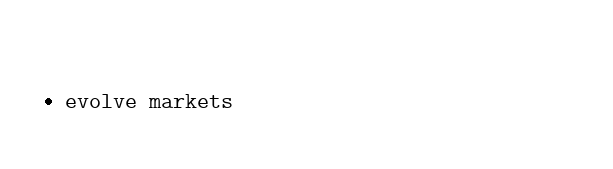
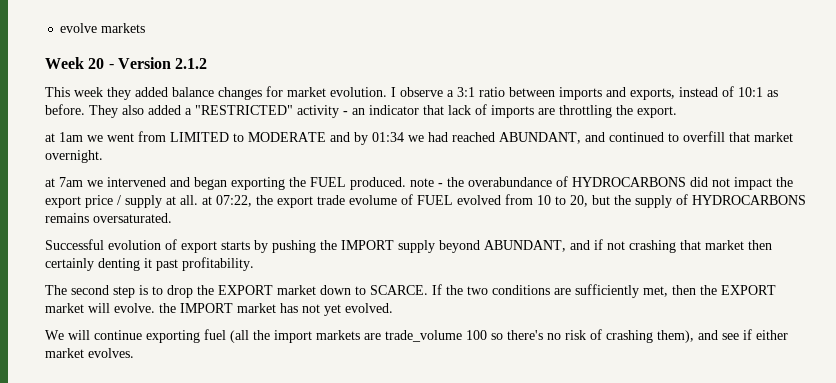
+ Week 20 - Version 2.1.2
+ This week they added balance changes for market evolution. I observe a 3:1 ratio between imports and exports, instead of 10:1 as before. They also added a "RESTRICTED" activity - an indicator that lack of imports are throttling the export.
+ at 1am we went from LIMITED to MODERATE and by 01:34 we had reached ABUNDANT, and continued to overfill that market overnight.
+ at 7am we intervened and began exporting the FUEL produced. note - the overabundance of HYDROCARBONS did not impact the export price / supply at all. at 07:22, the export trade evolume of FUEL evolved from 10 to 20, but the supply of HYDROCARBONS remains oversaturated.
+ Successful evolution of export starts by pushing the IMPORT supply beyond ABUNDANT, and if not crashing that market then certainly denting it past profitability.
+ The second step is to drop the EXPORT market down to SCARCE. If the two conditions are sufficiently met, then the EXPORT market will evolve. the IMPORT market has not yet evolved.
+ We will continue exporting fuel (all the import markets are trade_volume 100 so there's no risk of crashing them), and see if either market evolves.

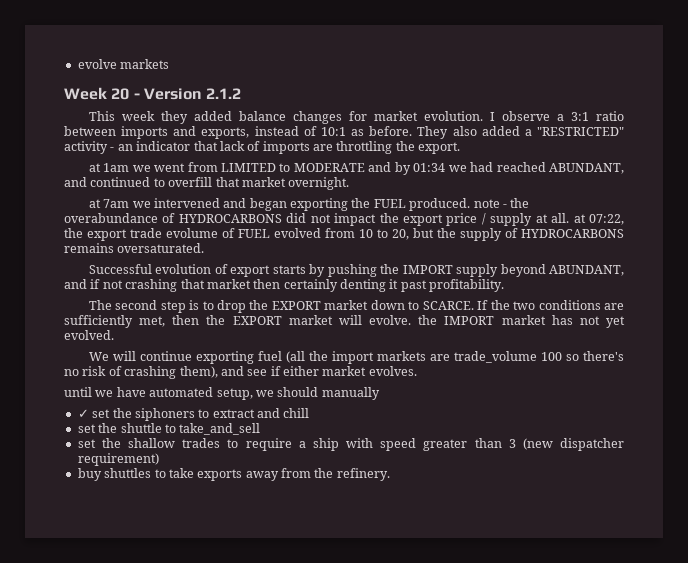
+ until we have automated setup, we should manually
+ ✓ set the siphoners to extract and chill
+ set the shuttle to take_and_sell
+ set the shallow trades to require a ship with speed greater than 3 (new dispatcher requirement)
+ buy shuttles to take exports away from the refinery.

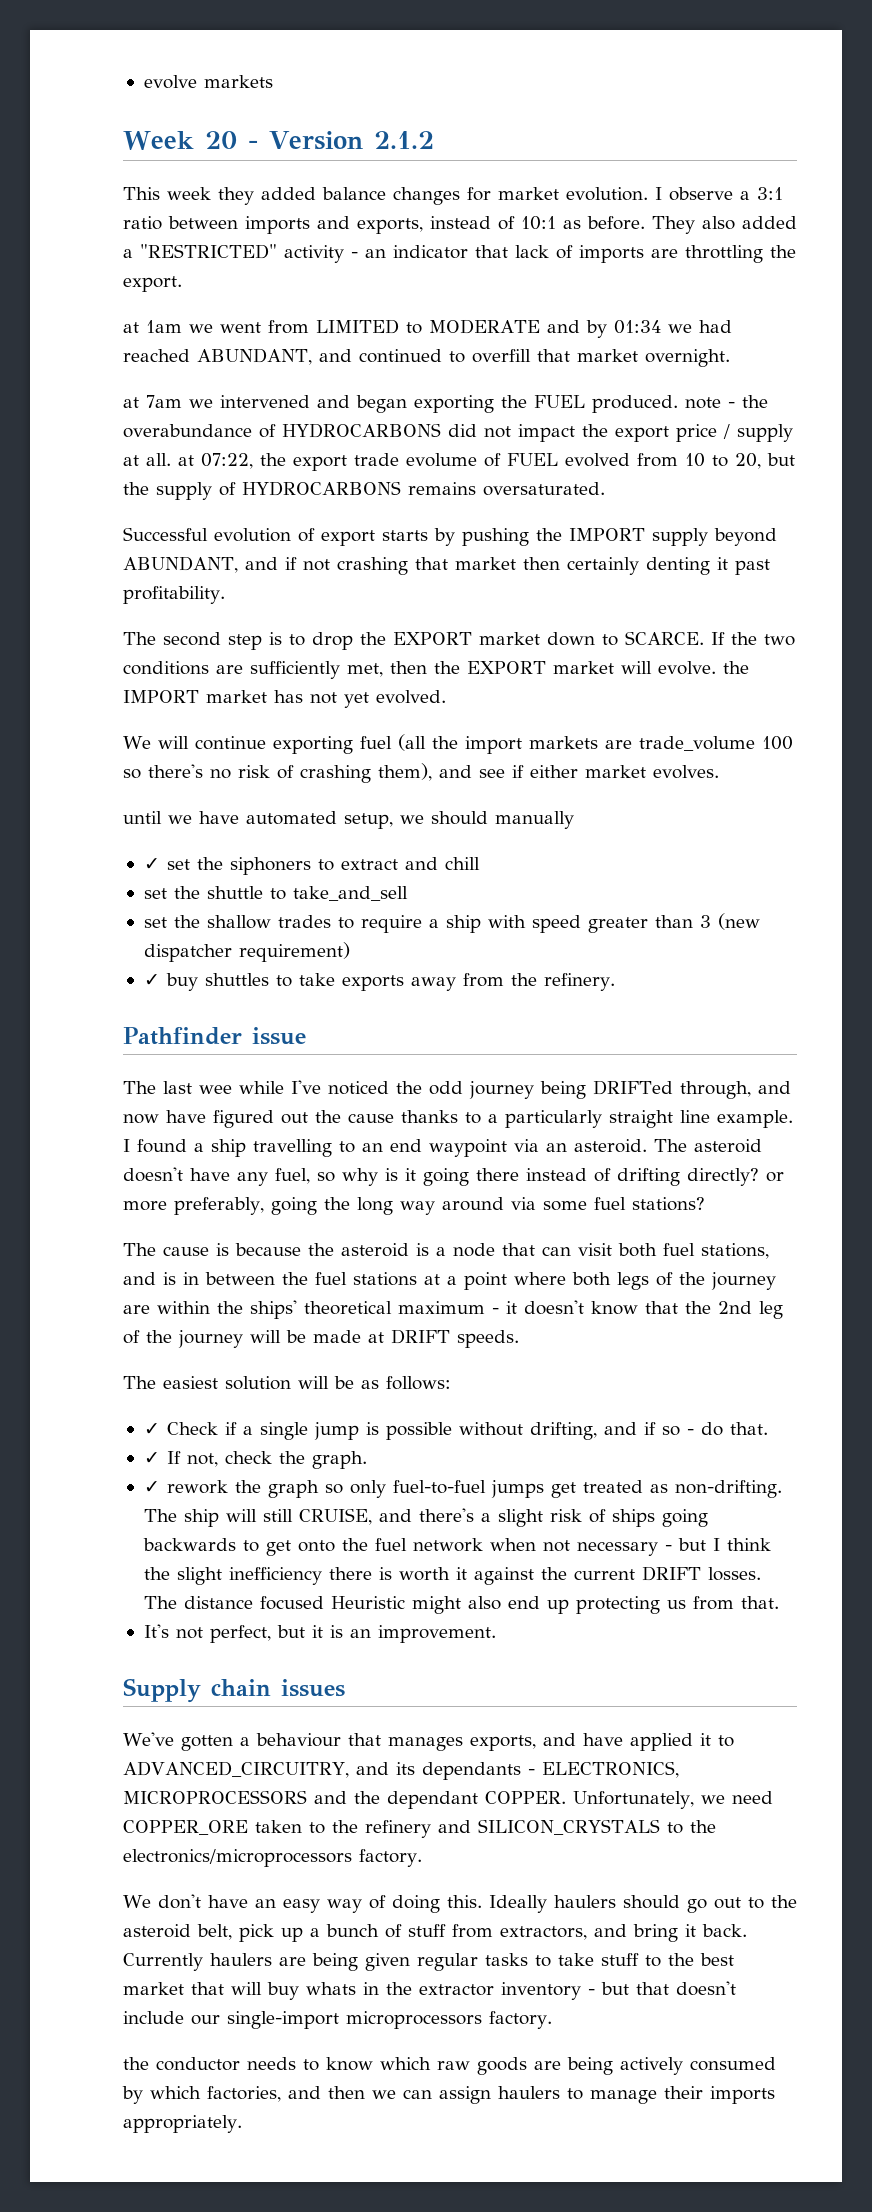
- buy shuttles to take exports away from the refinery.
+ ✓ buy shuttles to take exports away from the refinery.
+ Pathfinder issue
+ The last wee while I've noticed the odd journey being DRIFTed through, and now have figured out the cause thanks to a particularly straight line example. I found a ship travelling to an end waypoint via an asteroid. The asteroid doesn't have any fuel, so why is it going there instead of drifting directly? or more preferably, going the long way around via some fuel stations?
+ The cause is because the asteroid is a node that can visit both fuel stations, and is in between the fuel stations at a point where both legs of the journey are within the ships' theoretical maximum - it doesn't know that the 2nd leg of the journey will be made at DRIFT speeds.
+ The easiest solution will be as follows:
+ ✓ Check if a single jump is possible without drifting, and if so - do that.
+ ✓ If not, check the graph.
+ ✓ rework the graph so only fuel-to-fuel jumps get treated as non-drifting. The ship will still CRUISE, and there's a slight risk of ships going backwards to get onto the fuel network when not necessary - but I think the slight inefficiency there is worth it against the current DRIFT losses. The distance focused Heuristic might also end up protecting us from that.
+ It's not perfect, but it is an improvement.
+ Supply chain issues
+ We've gotten a behaviour that manages exports, and have applied it to ADVANCED_CIRCUITRY, and its dependants - ELECTRONICS, MICROPROCESSORS and the dependant COPPER. Unfortunately, we need COPPER_ORE taken to the refinery and SILICON_CRYSTALS to the electronics/microprocessors factory.
+ We don't have an easy way of doing this. Ideally haulers should go out to the asteroid belt, pick up a bunch of stuff from extractors, and bring it back. Currently haulers are being given regular tasks to take stuff to the best market that will buy whats in the extractor inventory - but that doesn't include our single-import microprocessors factory.
+ the conductor needs to know which raw goods are being actively consumed by which factories, and then we can assign haulers to manage their imports appropriately.

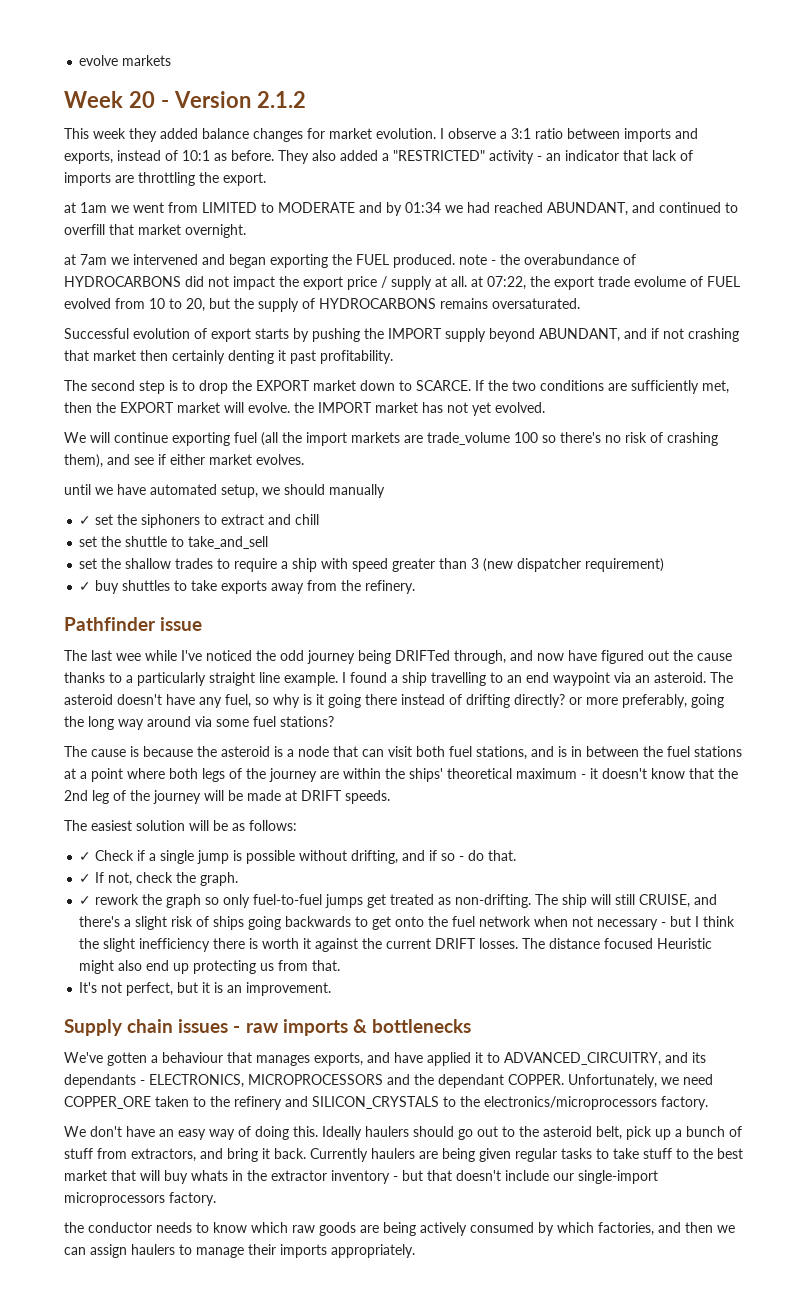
- Supply chain issues
+ Supply chain issues - raw imports & bottlenecks

